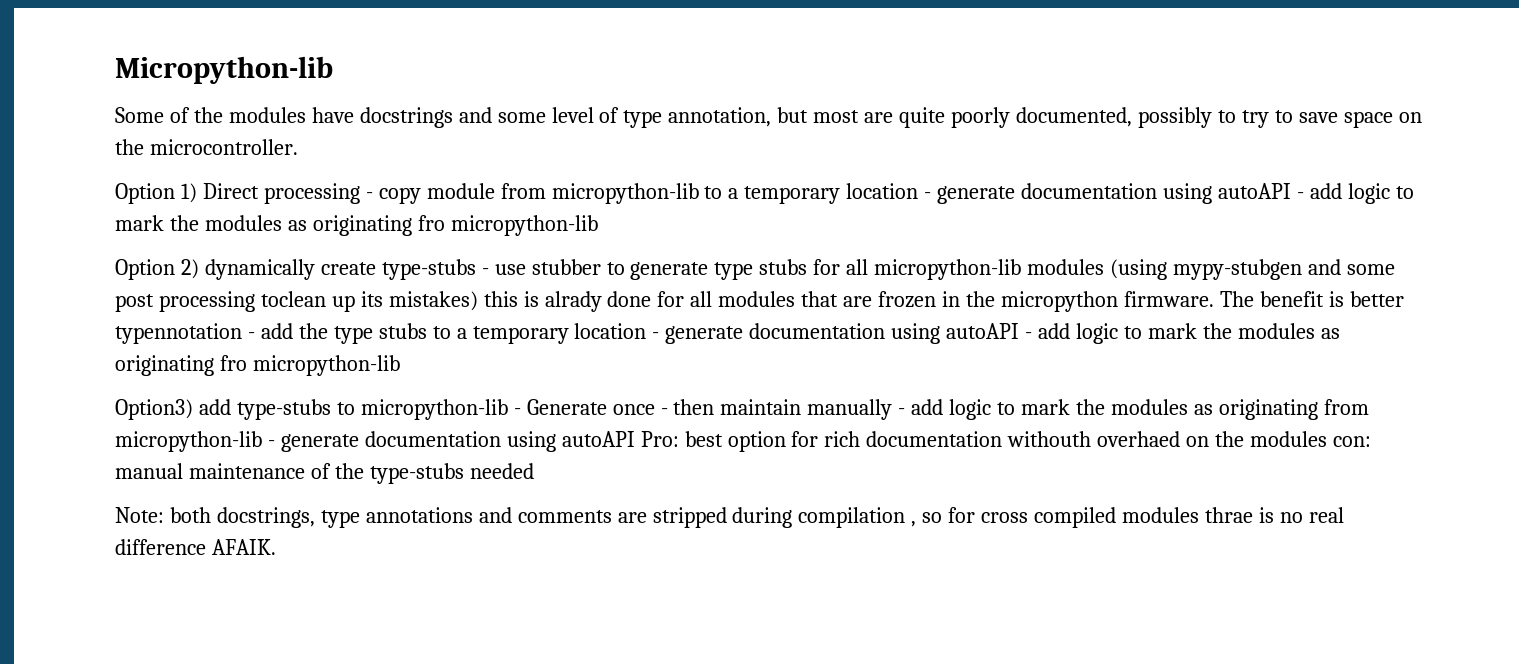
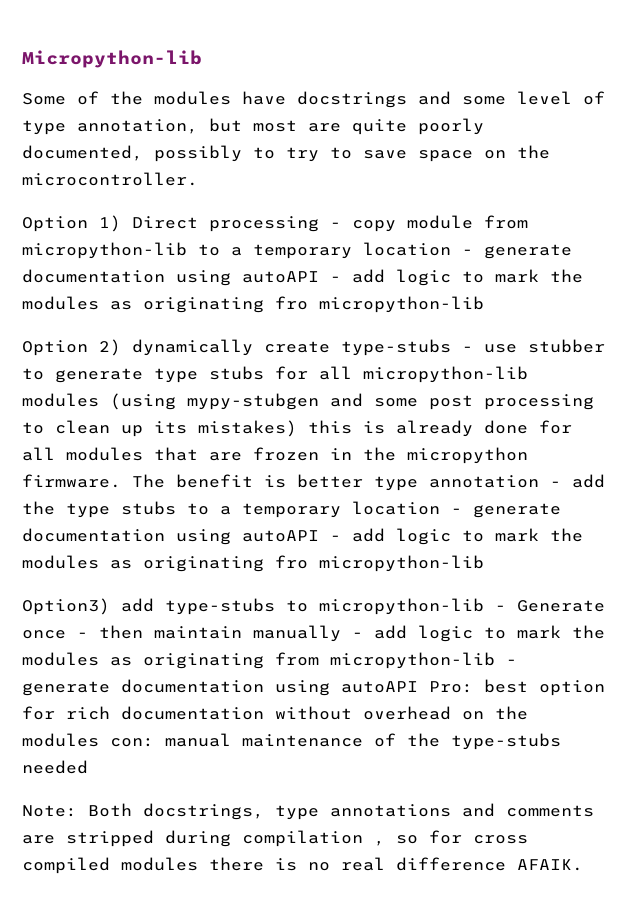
- Option 2) dynamically create type-stubs - use stubber to generate type stubs for all micropython-lib modules (using mypy-stubgen and some post processing toclean up its mistakes) this is alrady done for all modules that are frozen in the micropython firmware.
+ Option 2) dynamically create type-stubs - use stubber to generate type stubs for all micropython-lib modules (using mypy-stubgen and some post processing to clean up its mistakes) this is already done for all modules that are frozen in the micropython firmware.
- The benefit is better typennotation - add the type stubs to a temporary location - generate documentation using autoAPI - add logic to mark the modules as originating fro micropython-lib
+ The benefit is better type annotation - add the type stubs to a temporary location - generate documentation using autoAPI - add logic to mark the modules as originating fro micropython-lib
- Option3) add type-stubs to micropython-lib - Generate once - then maintain manually - add logic to mark the modules as originating from micropython-lib - generate documentation using autoAPI Pro: best option for rich documentation withouth overhaed on the modules con: manual maintenance of the type-stubs needed
+ Option3) add type-stubs to micropython-lib - Generate once - then maintain manually - add logic to mark the modules as originating from micropython-lib - generate documentation using autoAPI Pro: best option for rich documentation without overhead on the modules con: manual maintenance of the type-stubs needed
- Note: both docstrings, type annotations and comments are stripped during compilation , so for cross compiled modules thrae is no real difference AFAIK.
+ Note: Both docstrings, type annotations and comments are stripped during compilation , so for cross compiled modules there is no real difference AFAIK.

